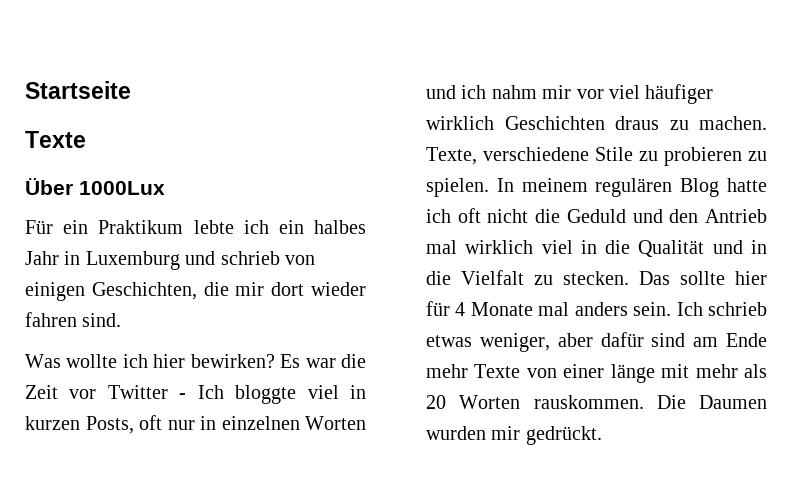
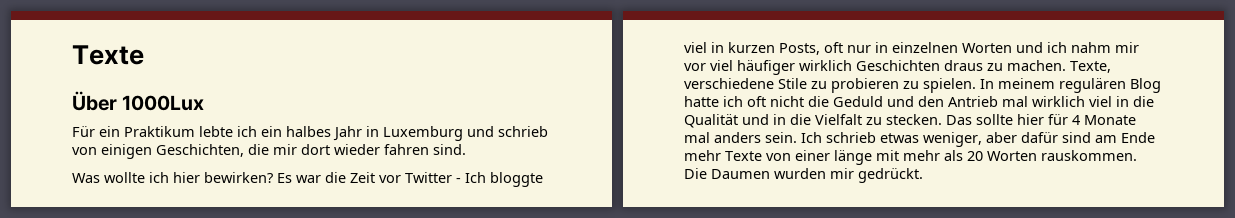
- Startseite

